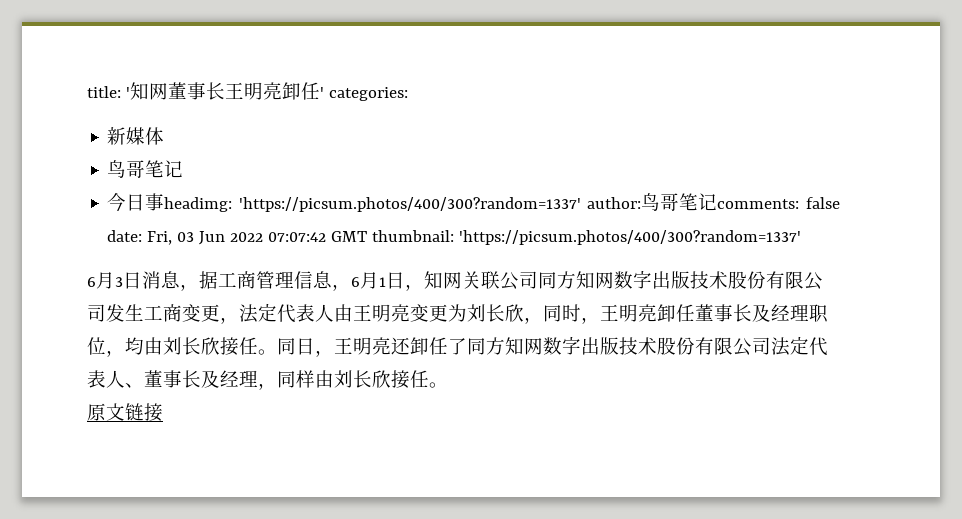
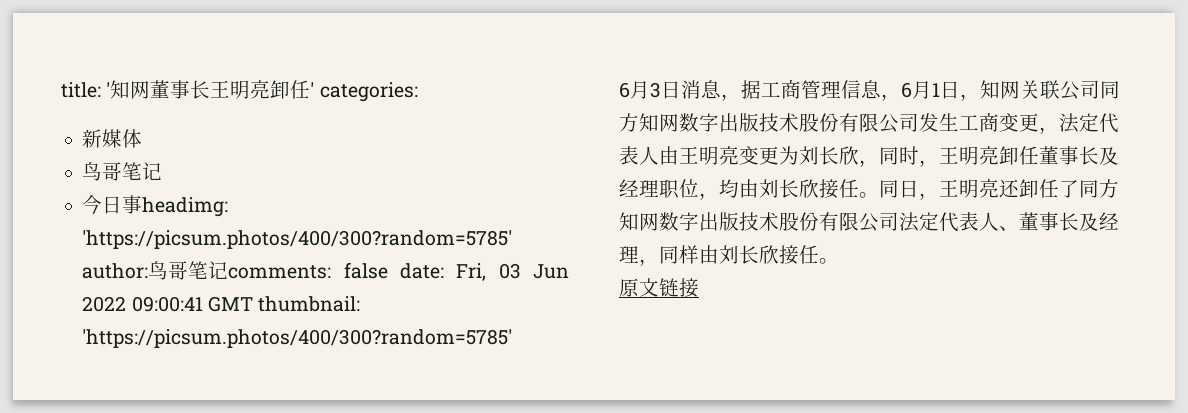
- 今日事headimg: 'https://picsum.photos/400/300?random=1337' author:鸟哥笔记comments: false date: Fri, 03 Jun 2022 07:07:42 GMT thumbnail: 'https://picsum.photos/400/300?random=1337'
+ 今日事headimg: 'https://picsum.photos/400/300?random=5785' author:鸟哥笔记comments: false date: Fri, 03 Jun 2022 09:00:41 GMT thumbnail: 'https://picsum.photos/400/300?random=5785'

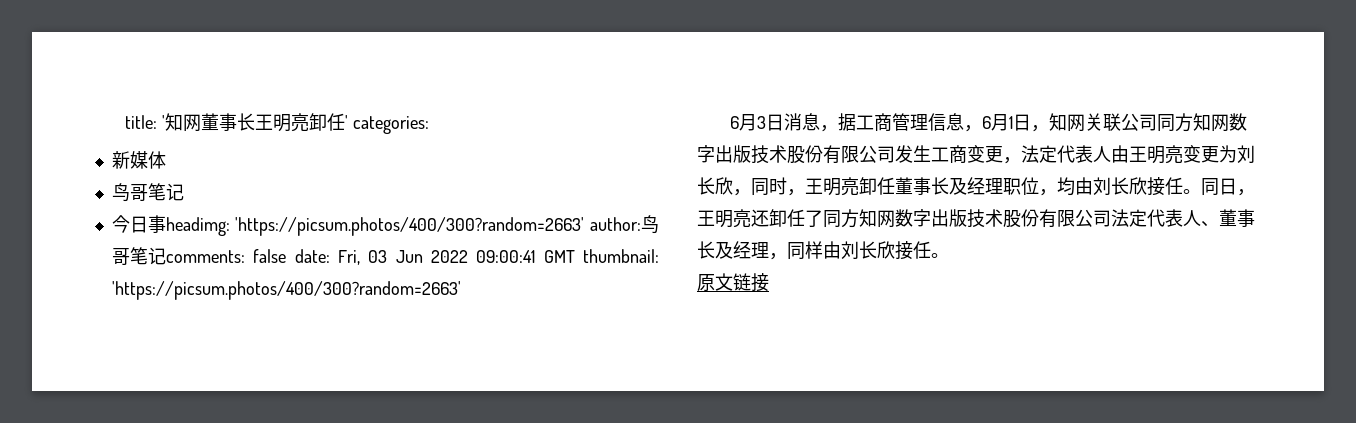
- 今日事headimg: 'https://picsum.photos/400/300?random=5785' author:鸟哥笔记comments: false date: Fri, 03 Jun 2022 09:00:41 GMT thumbnail: 'https://picsum.photos/400/300?random=5785'
+ 今日事headimg: 'https://picsum.photos/400/300?random=2663' author:鸟哥笔记comments: false date: Fri, 03 Jun 2022 09:00:41 GMT thumbnail: 'https://picsum.photos/400/300?random=2663'

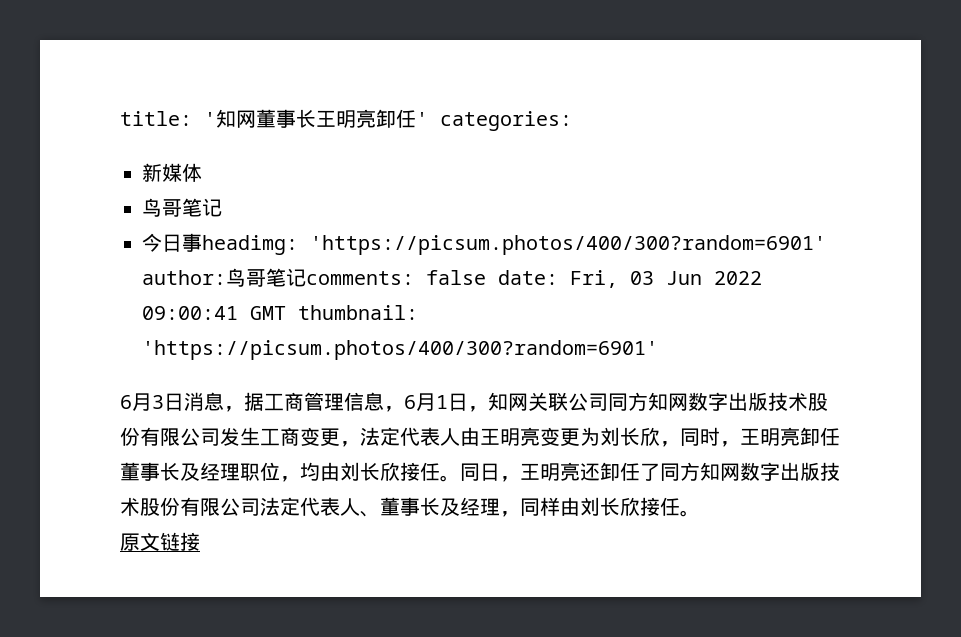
- 今日事headimg: 'https://picsum.photos/400/300?random=2663' author:鸟哥笔记comments: false date: Fri, 03 Jun 2022 09:00:41 GMT thumbnail: 'https://picsum.photos/400/300?random=2663'
+ 今日事headimg: 'https://picsum.photos/400/300?random=6901' author:鸟哥笔记comments: false date: Fri, 03 Jun 2022 09:00:41 GMT thumbnail: 'https://picsum.photos/400/300?random=6901'

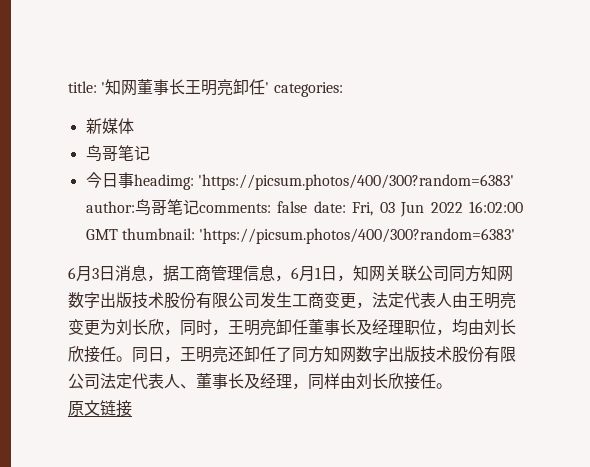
- 今日事headimg: 'https://picsum.photos/400/300?random=6901' author:鸟哥笔记comments: false date: Fri, 03 Jun 2022 09:00:41 GMT thumbnail: 'https://picsum.photos/400/300?random=6901'
+ 今日事headimg: 'https://picsum.photos/400/300?random=6383' author:鸟哥笔记comments: false date: Fri, 03 Jun 2022 16:02:00 GMT thumbnail: 'https://picsum.photos/400/300?random=6383'

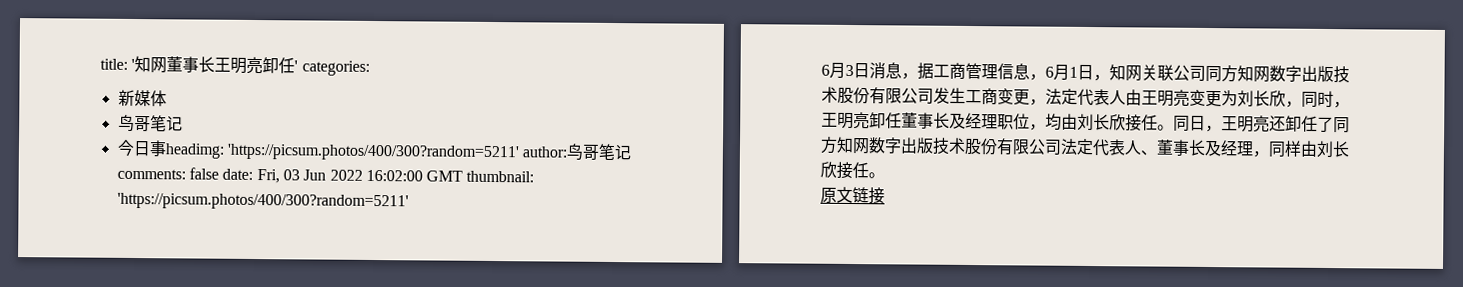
- 今日事headimg: 'https://picsum.photos/400/300?random=6383' author:鸟哥笔记comments: false date: Fri, 03 Jun 2022 16:02:00 GMT thumbnail: 'https://picsum.photos/400/300?random=6383'
+ 今日事headimg: 'https://picsum.photos/400/300?random=5211' author:鸟哥笔记comments: false date: Fri, 03 Jun 2022 16:02:00 GMT thumbnail: 'https://picsum.photos/400/300?random=5211'

